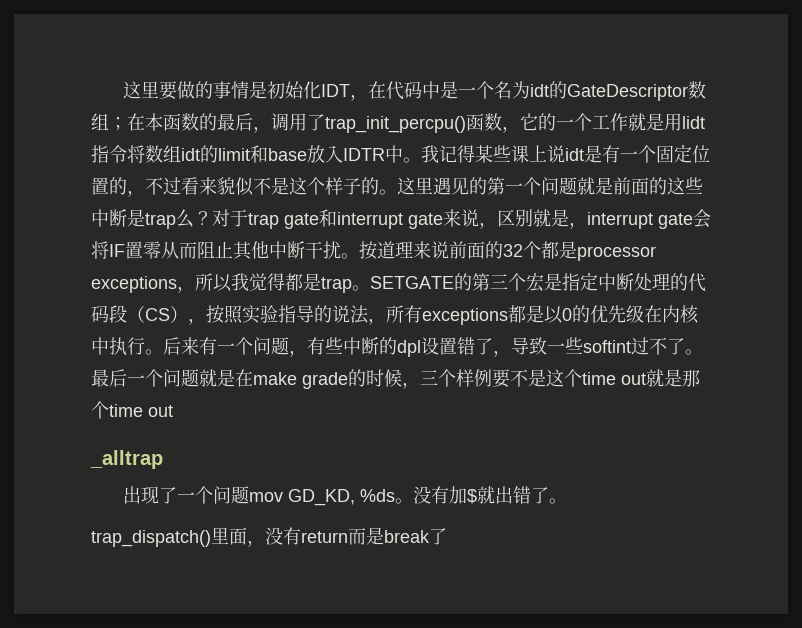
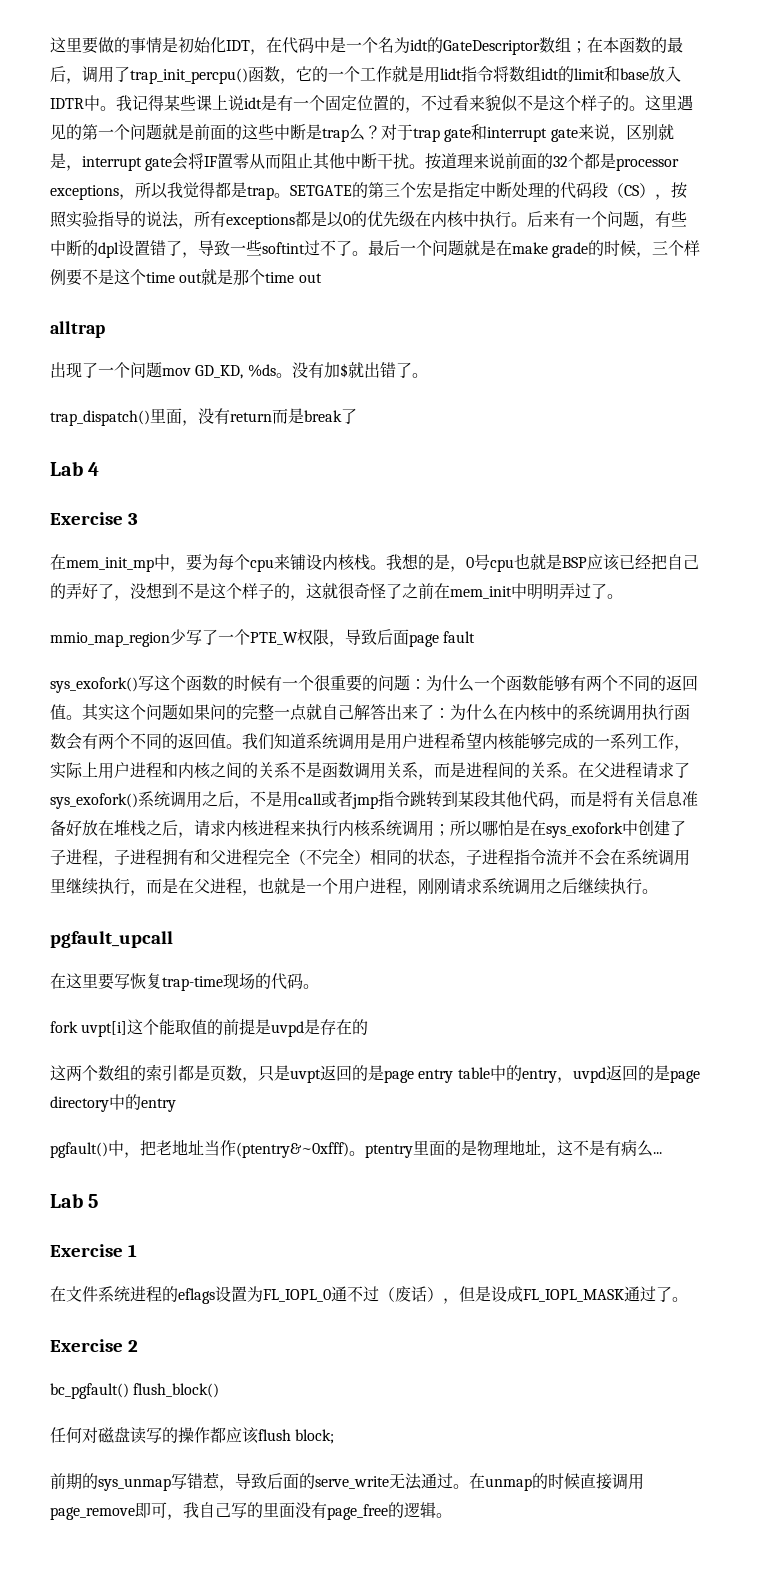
- _alltrap
+ alltrap
+ Lab 4
+ Exercise 3
+ 在mem_init_mp中，要为每个cpu来铺设内核栈。我想的是，0号cpu也就是BSP应该已经把自己的弄好了，没想到不是这个样子的，这就很奇怪了之前在mem_init中明明弄过了。
+ mmio_map_region少写了一个PTE_W权限，导致后面page fault
+ sys_exofork()写这个函数的时候有一个很重要的问题：为什么一个函数能够有两个不同的返回值。其实这个问题如果问的完整一点就自己解答出来了：为什么在内核中的系统调用执行函数会有两个不同的返回值。我们知道系统调用是用户进程希望内核能够完成的一系列工作，实际上用户进程和内核之间的关系不是函数调用关系，而是进程间的关系。在父进程请求了sys_exofork()系统调用之后，不是用call或者jmp指令跳转到某段其他代码，而是将有关信息准备好放在堆栈之后，请求内核进程来执行内核系统调用；所以哪怕是在sys_exofork中创建了子进程，子进程拥有和父进程完全（不完全）相同的状态，子进程指令流并不会在系统调用里继续执行，而是在父进程，也就是一个用户进程，刚刚请求系统调用之后继续执行。
+ pgfault_upcall
+ 在这里要写恢复trap-time现场的代码。
+ fork uvpt[i]这个能取值的前提是uvpd是存在的
+ 这两个数组的索引都是页数，只是uvpt返回的是page entry table中的entry，uvpd返回的是page directory中的entry
+ pgfault()中，把老地址当作(ptentry&~0xfff)。ptentry里面的是物理地址，这不是有病么...
+ Lab 5
+ Exercise 1
+ 在文件系统进程的eflags设置为FL_IOPL_0通不过（废话），但是设成FL_IOPL_MASK通过了。
+ Exercise 2
+ bc_pgfault() flush_block()
+ 任何对磁盘读写的操作都应该flush block;
+ 前期的sys_unmap写错惹，导致后面的serve_write无法通过。在unmap的时候直接调用page_remove即可，我自己写的里面没有page_free的逻辑。

